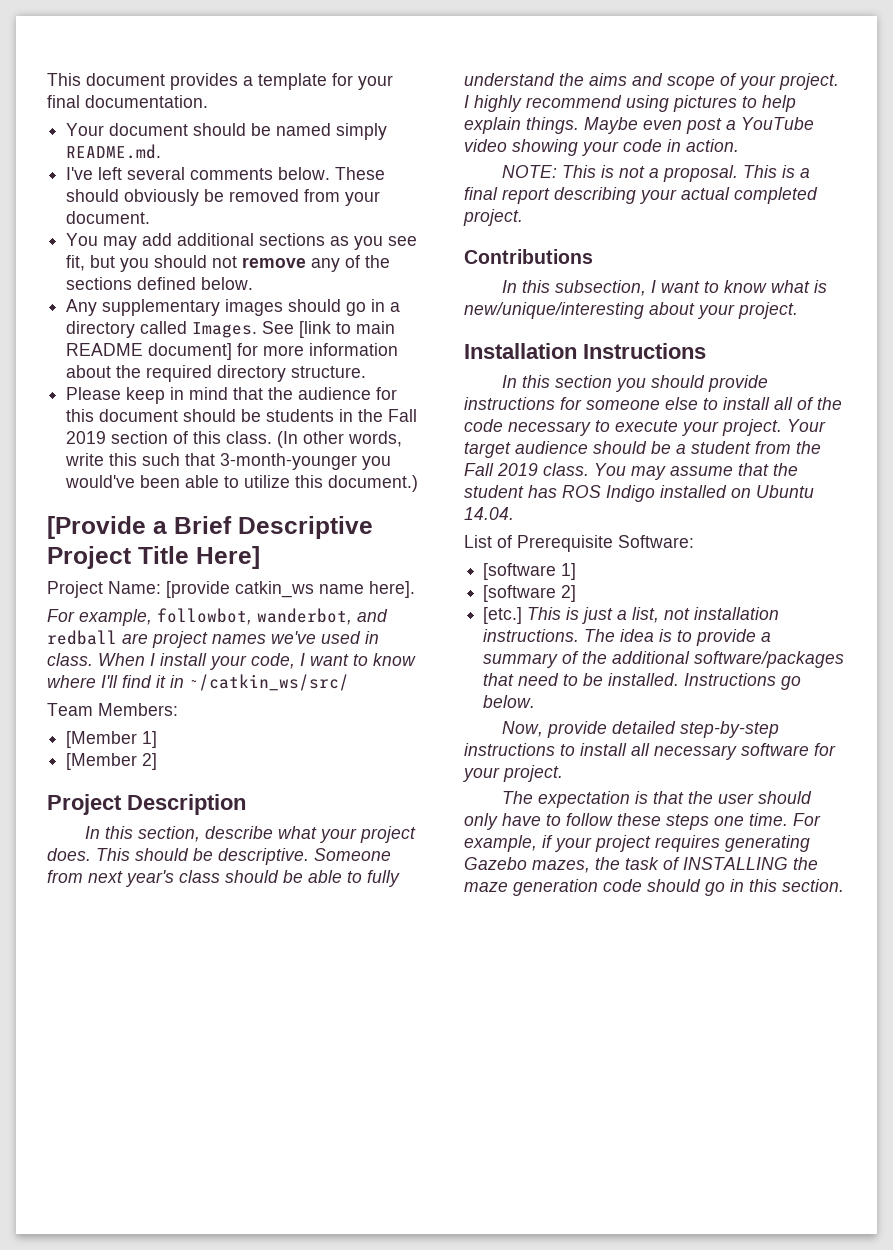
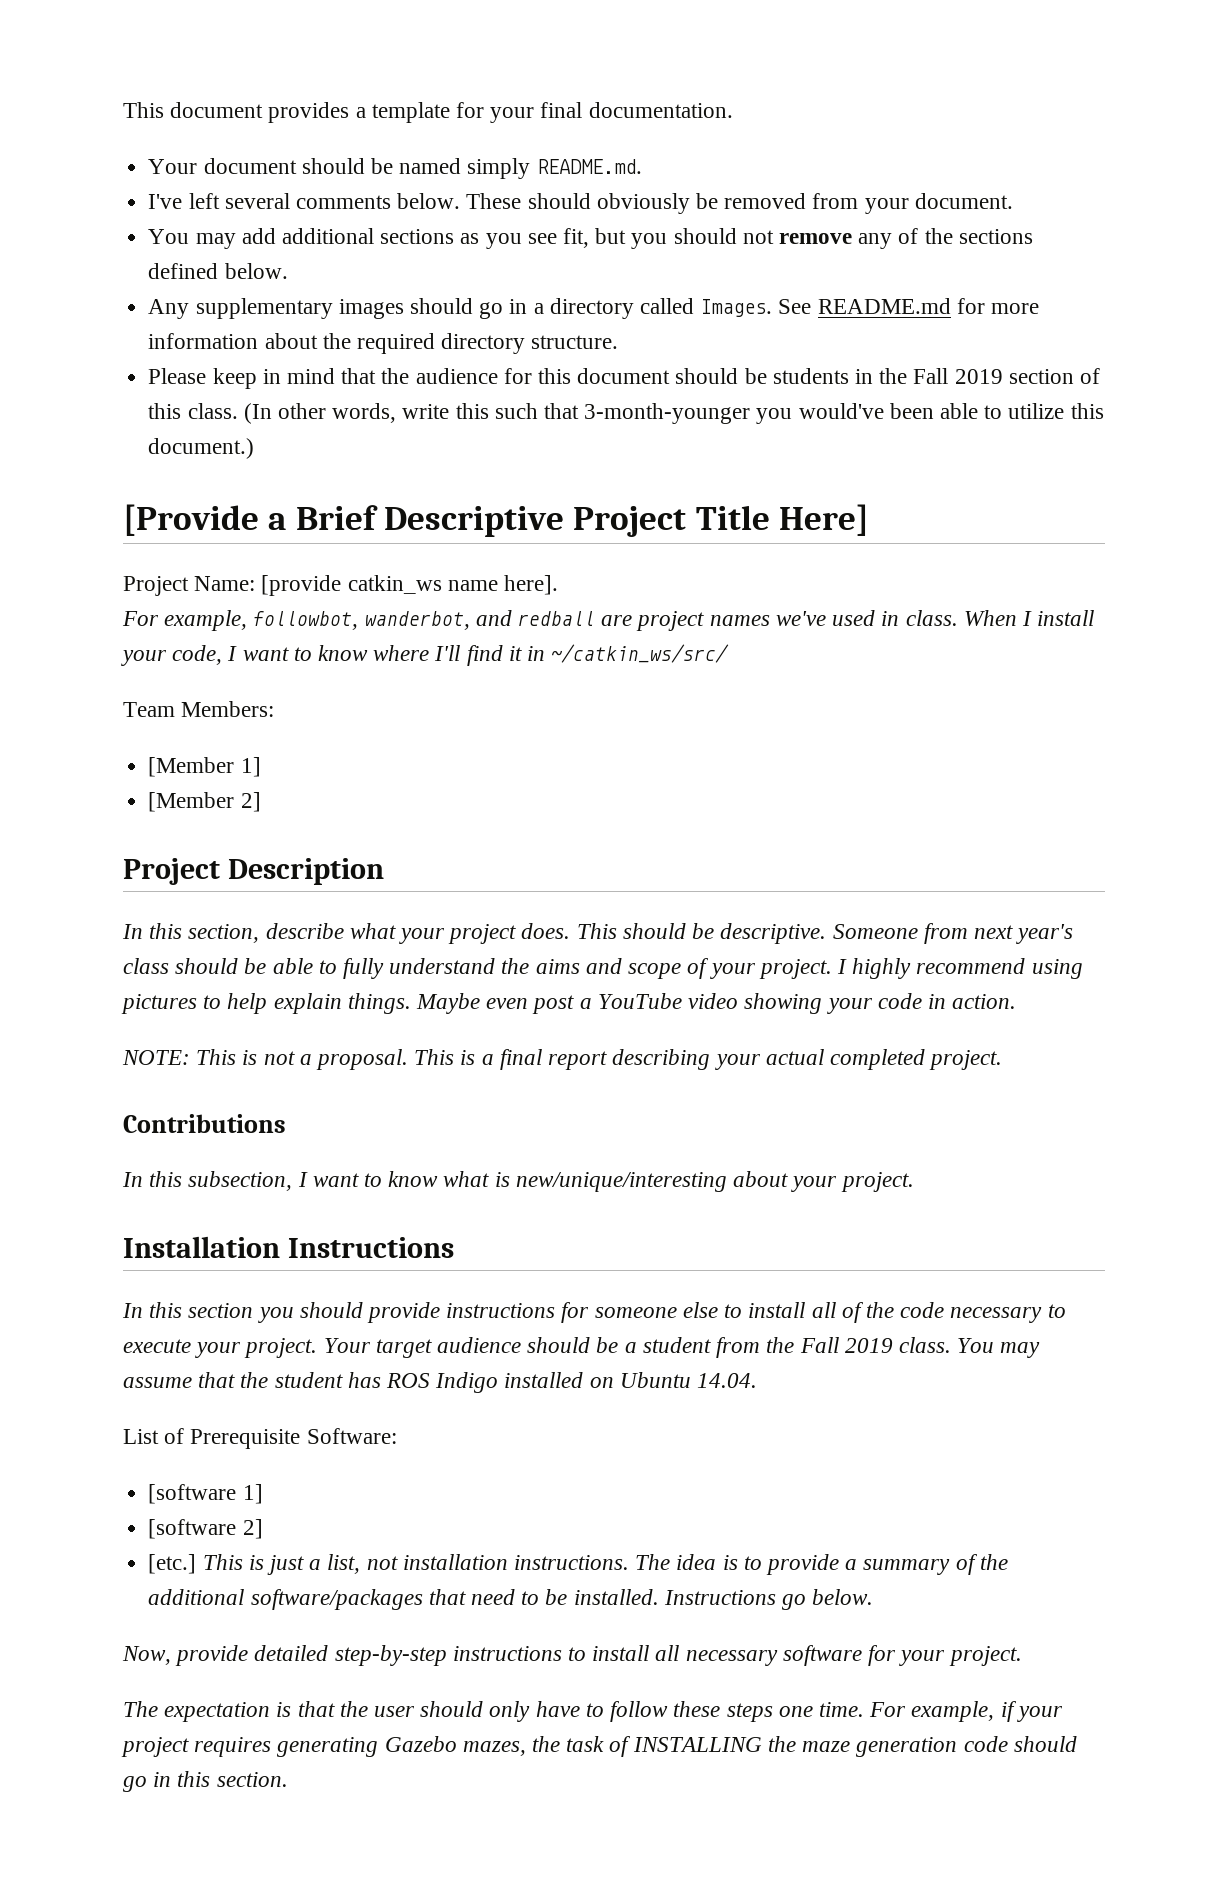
- See [link to main README document] for more information about the required directory structure.
+ See README.md for more information about the required directory structure.

